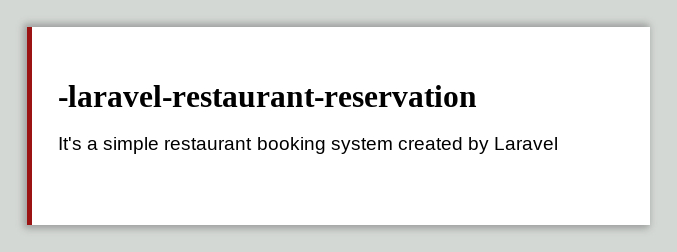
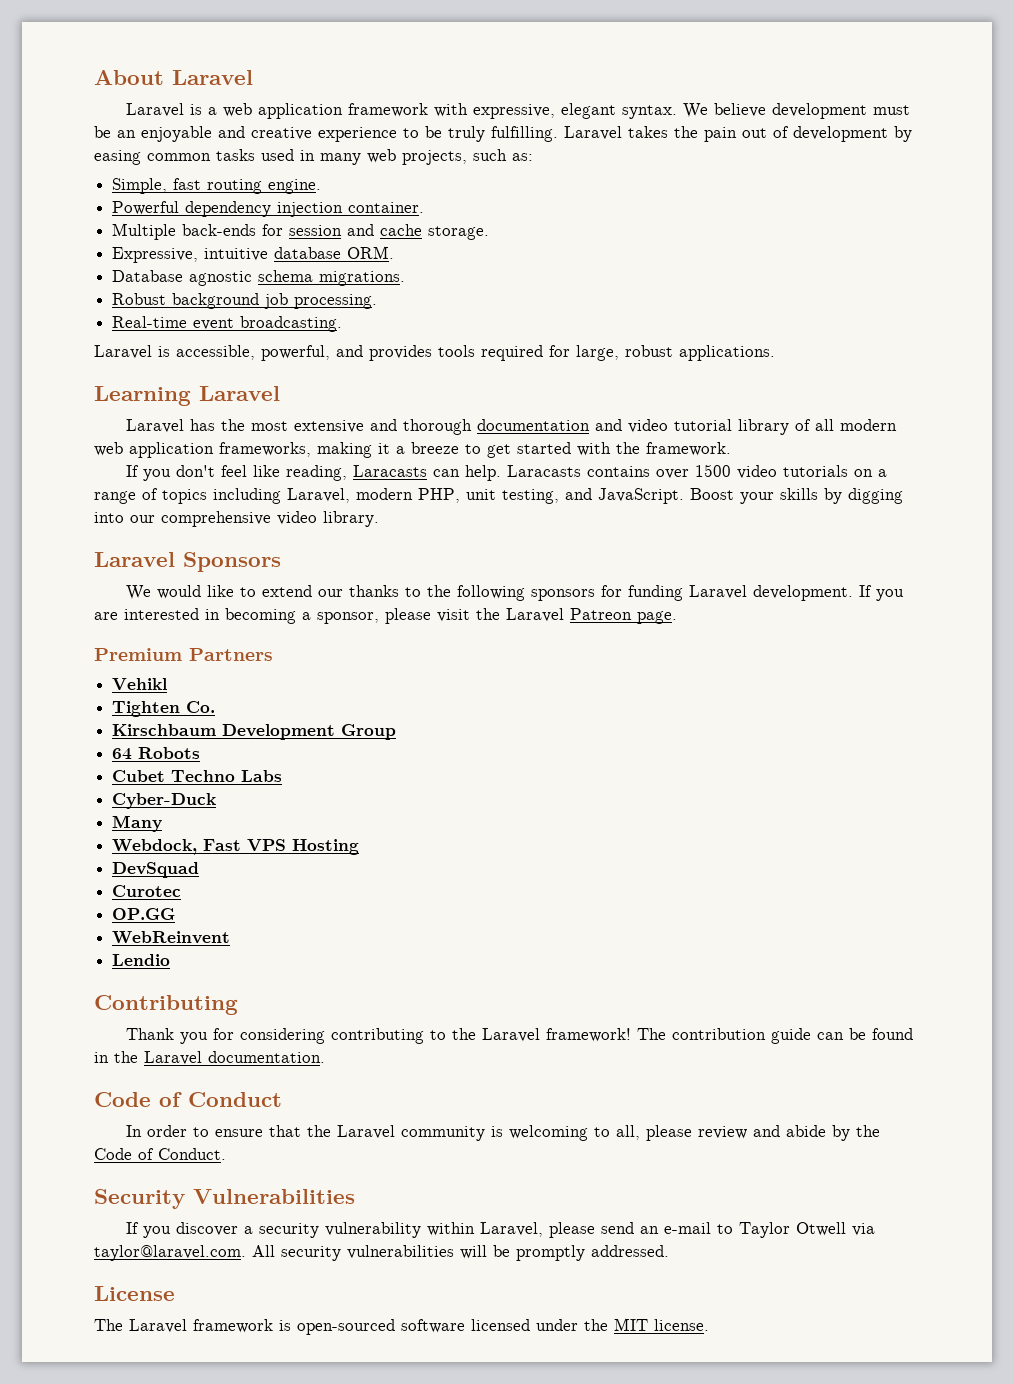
- -laravel-restaurant-reservation
- It's a simple restaurant booking system created by Laravel
+ About Laravel
+ Laravel is a web application framework with expressive, elegant syntax. We believe development must be an enjoyable and creative experience to be truly fulfilling. Laravel takes the pain out of development by easing common tasks used in many web projects, such as:
+ Simple, fast routing engine.
+ Powerful dependency injection container.
+ Multiple back-ends for session and cache storage.
+ Expressive, intuitive database ORM.
+ Database agnostic schema migrations.
+ Robust background job processing.
+ Real-time event broadcasting.
+ Laravel is accessible, powerful, and provides tools required for large, robust applications.
+ Learning Laravel
+ Laravel has the most extensive and thorough documentation and video tutorial library of all modern web application frameworks, making it a breeze to get started with the framework.
+ If you don't feel like reading, Laracasts can help. Laracasts contains over 1500 video tutorials on a range of topics including Laravel, modern PHP, unit testing, and JavaScript. Boost your skills by digging into our comprehensive video library.
+ Laravel Sponsors
+ We would like to extend our thanks to the following sponsors for funding Laravel development. If you are interested in becoming a sponsor, please visit the Laravel Patreon page.
+ Premium Partners
+ Vehikl
+ Tighten Co.
+ Kirschbaum Development Group
+ 64 Robots
+ Cubet Techno Labs
+ Cyber-Duck
+ Many
+ Webdock, Fast VPS Hosting
+ DevSquad
+ Curotec
+ OP.GG
+ WebReinvent
+ Lendio
+ Contributing
+ Thank you for considering contributing to the Laravel framework! The contribution guide can be found in the Laravel documentation.
+ Code of Conduct
+ In order to ensure that the Laravel community is welcoming to all, please review and abide by the Code of Conduct.
+ Security Vulnerabilities
+ If you discover a security vulnerability within Laravel, please send an e-mail to Taylor Otwell via taylor@laravel.com. All security vulnerabilities will be promptly addressed.
+ License
+ The Laravel framework is open-sourced software licensed under the MIT license.

